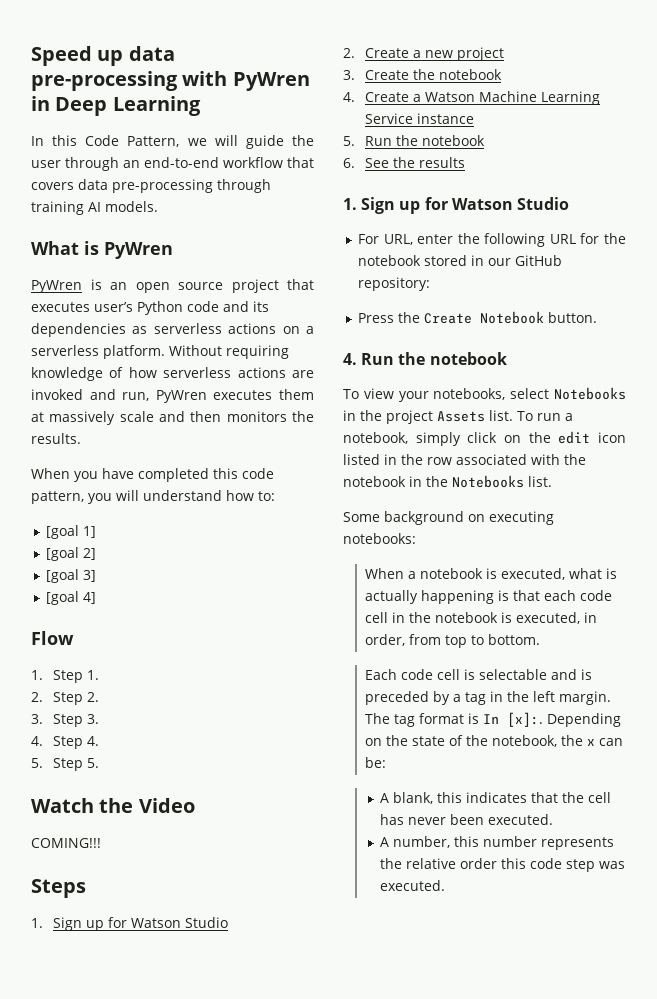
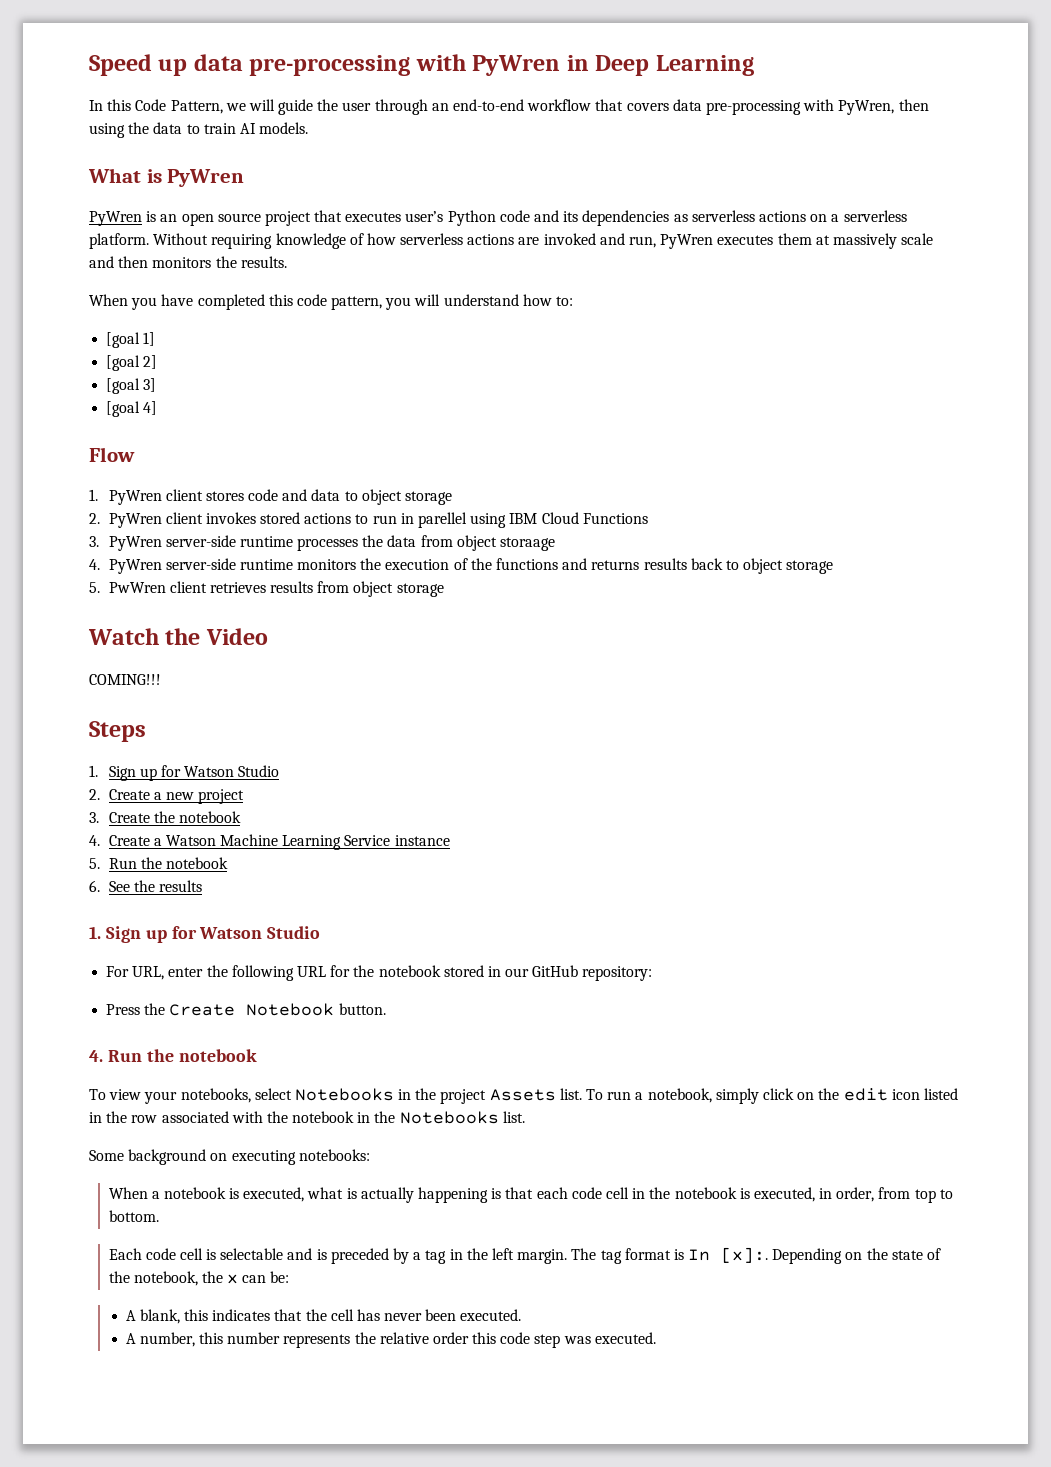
- In this Code Pattern, we will guide the user through an end-to-end workflow that covers data pre-processing through training AI models.
+ In this Code Pattern, we will guide the user through an end-to-end workflow that covers data pre-processing with PyWren, then using the data to train AI models.
- 1. Step 1.
- 2. Step 2.
- 3. Step 3.
- 4. Step 4.
- 5. Step 5.
+ 1. PyWren client stores code and data to object storage
+ 2. PyWren client invokes stored actions to run in parellel using IBM Cloud Functions
+ 3. PyWren server-side runtime processes the data from object storaage
+ 4. PyWren server-side runtime monitors the execution of the functions and returns results back to object storage
+ 5. PwWren client retrieves results from object storage

